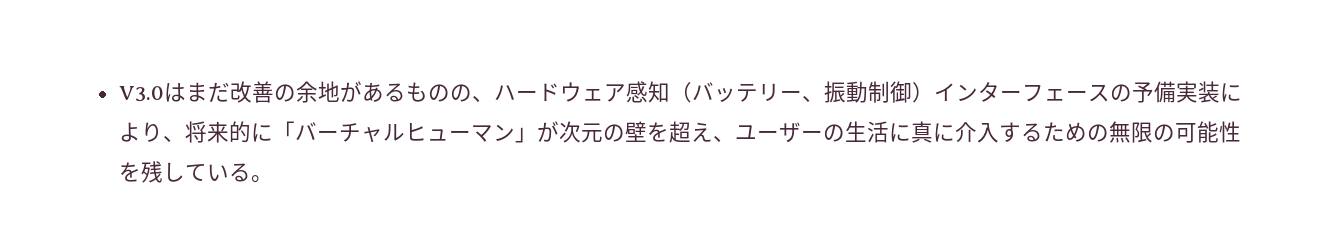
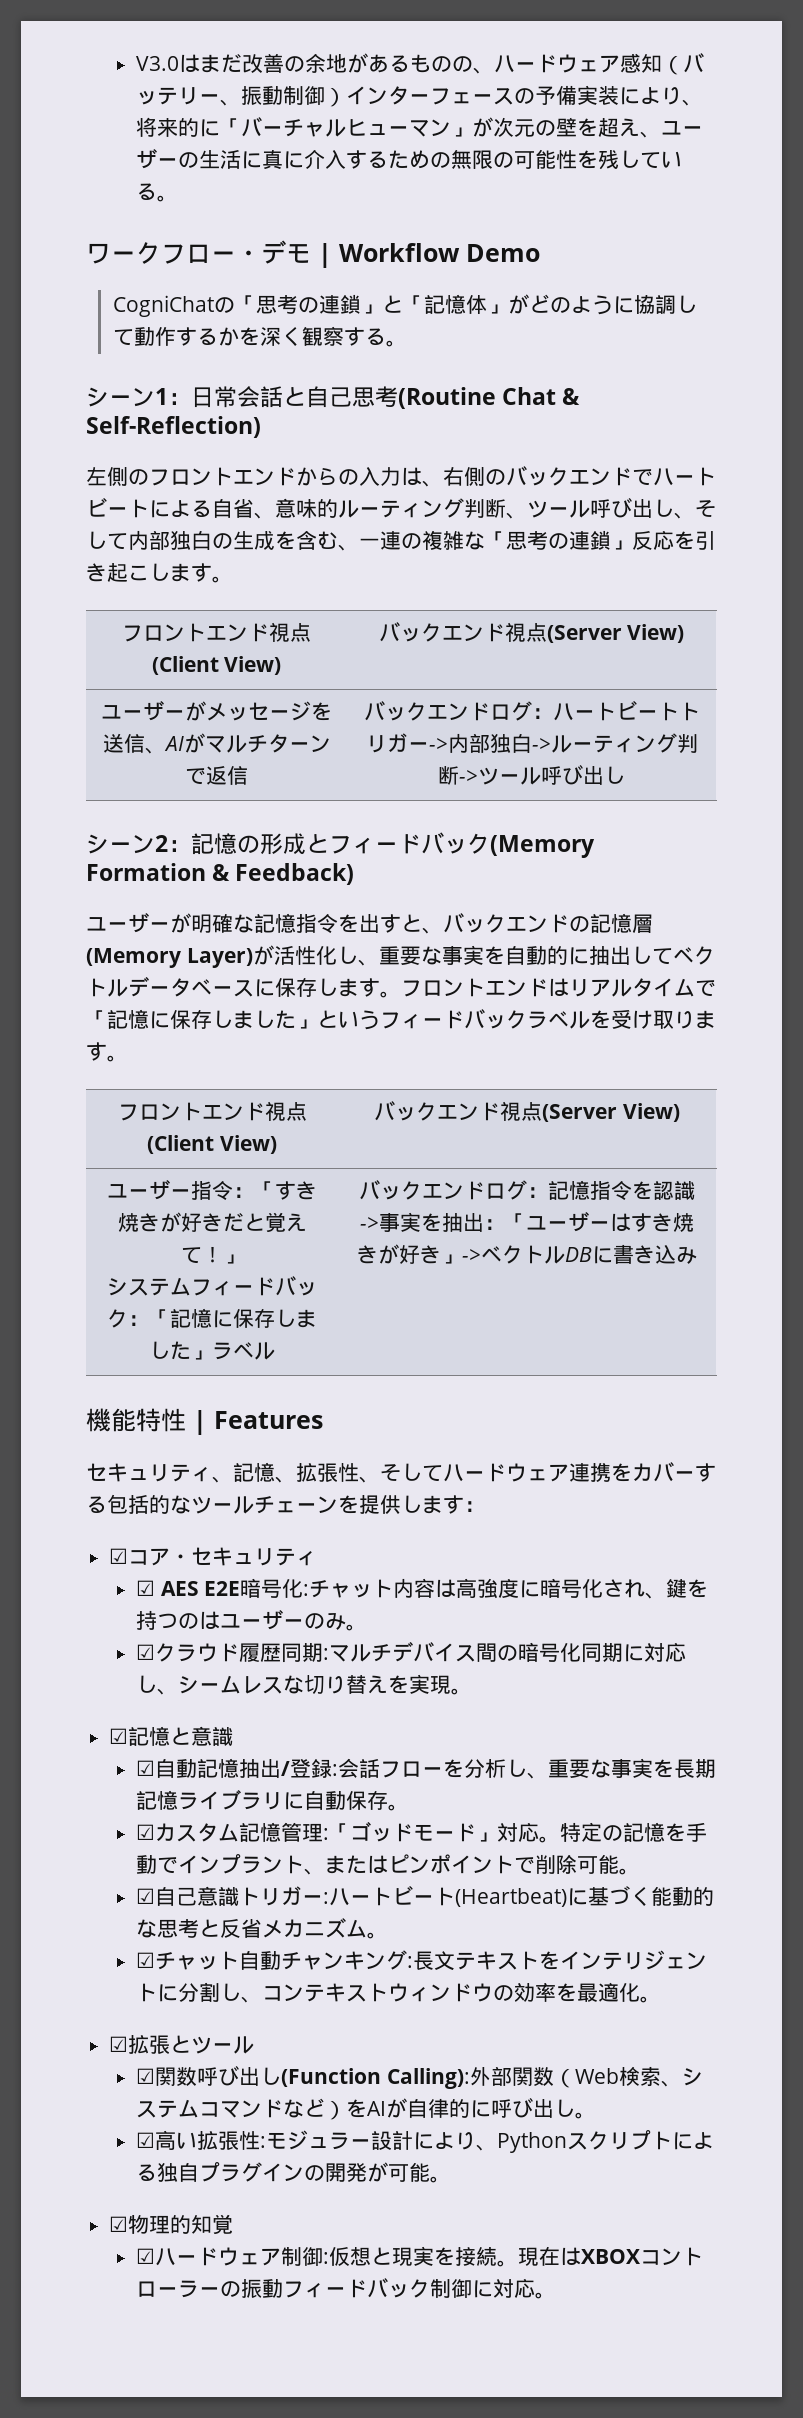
+ ワークフロー・デモ | Workflow Demo
+ CogniChatの「思考の連鎖」と「記憶体」がどのように協調して動作するかを深く観察する。
+ シーン1：日常会話と自己思考(Routine Chat & Self-Reflection)
+ 左側のフロントエンドからの入力は、右側のバックエンドでハートビートによる自省、意味的ルーティング判断、ツール呼び出し、そして内部独白の生成を含む、一連の複雑な「思考の連鎖」反応を引き起こします。
+ フロントエンド視点(Client View) | バックエンド視点(Server View)
+ ユーザーがメッセージを送信、AIがマルチターンで返信 | バックエンドログ：ハートビートトリガー->内部独白->ルーティング判断->ツール呼び出し
+ シーン2：記憶の形成とフィードバック(Memory Formation & Feedback)
+ ユーザーが明確な記憶指令を出すと、バックエンドの記憶層(Memory Layer)が活性化し、重要な事実を自動的に抽出してベクトルデータベースに保存します。フロントエンドはリアルタイムで「記憶に保存しました」というフィードバックラベルを受け取ります。
+ フロントエンド視点(Client View) | バックエンド視点(Server View)
+ ユーザー指令：「すき焼きが好きだと覚えて！」
+ システムフィードバック：「記憶に保存しました」ラベル | バックエンドログ：記憶指令を認識->事実を抽出：「ユーザーはすき焼きが好き」->ベクトルDBに書き込み
+ 機能特性 | Features
+ セキュリティ、記憶、拡張性、そしてハードウェア連携をカバーする包括的なツールチェーンを提供します：
+ ☑コア・セキュリティ
+ ☑ AES E2E暗号化:チャット内容は高強度に暗号化され、鍵を持つのはユーザーのみ。
+ ☑クラウド履歴同期:マルチデバイス間の暗号化同期に対応し、シームレスな切り替えを実現。
+ ☑記憶と意識
+ ☑自動記憶抽出/登録:会話フローを分析し、重要な事実を長期記憶ライブラリに自動保存。
+ ☑カスタム記憶管理:「ゴッドモード」対応。特定の記憶を手動でインプラント、またはピンポイントで削除可能。
+ ☑自己意識トリガー:ハートビート(Heartbeat)に基づく能動的な思考と反省メカニズム。
+ ☑チャット自動チャンキング:長文テキストをインテリジェントに分割し、コンテキストウィンドウの効率を最適化。
+ ☑拡張とツール
+ ☑関数呼び出し(Function Calling):外部関数（Web検索、システムコマンドなど）をAIが自律的に呼び出し。
+ ☑高い拡張性:モジュラー設計により、Pythonスクリプトによる独自プラグインの開発が可能。
+ ☑物理的知覚
+ ☑ハードウェア制御:仮想と現実を接続。現在はXBOXコントローラーの振動フィードバック制御に対応。

